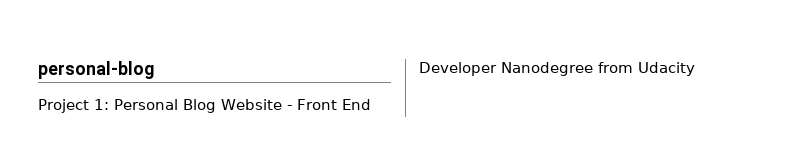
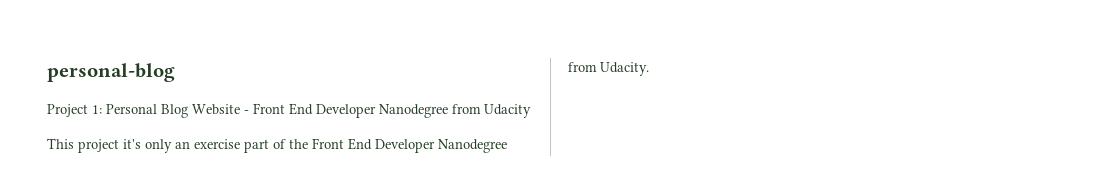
+ This project it's only an exercise part of the Front End Developer Nanodegree from Udacity.

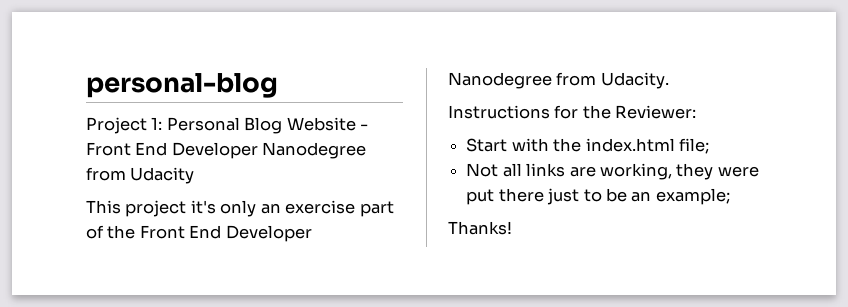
+ Instructions for the Reviewer:
+ Start with the index.html file;
+ Not all links are working, they were put there just to be an example;
+ Thanks!

